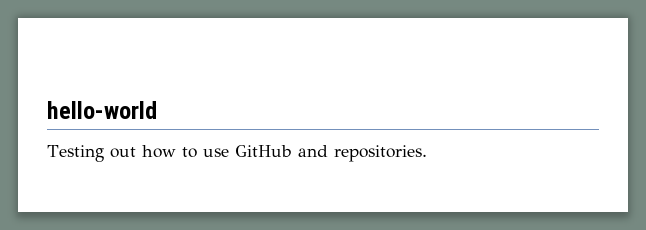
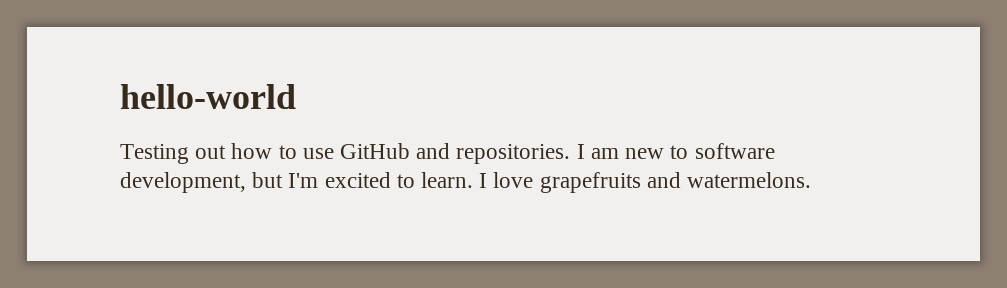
+ I am new to software development, but I'm excited to learn. I love grapefruits and watermelons.

